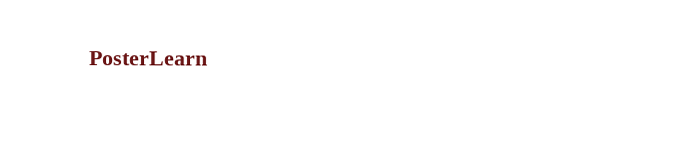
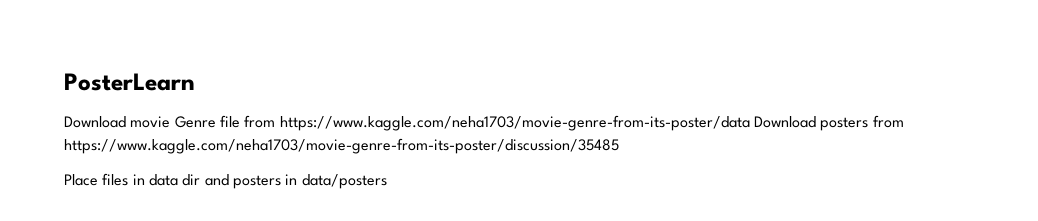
+ Download movie Genre file from https://www.kaggle.com/neha1703/movie-genre-from-its-poster/data Download posters from https://www.kaggle.com/neha1703/movie-genre-from-its-poster/discussion/35485
+ Place files in data dir and posters in data/posters

